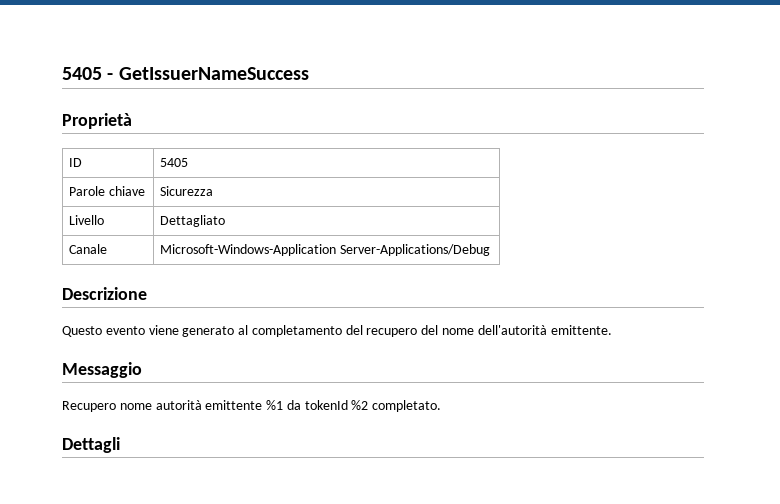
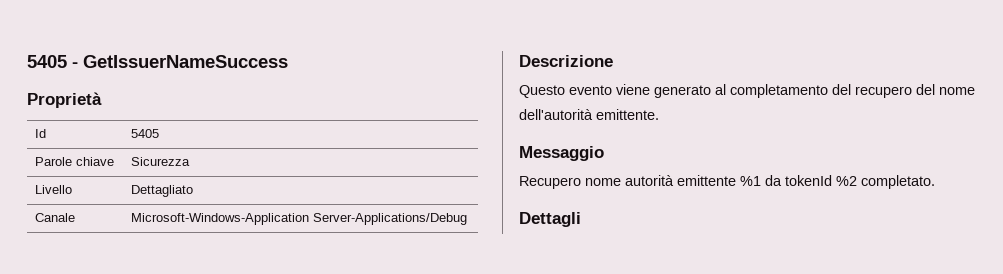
- ID | 5405
+ Id | 5405

